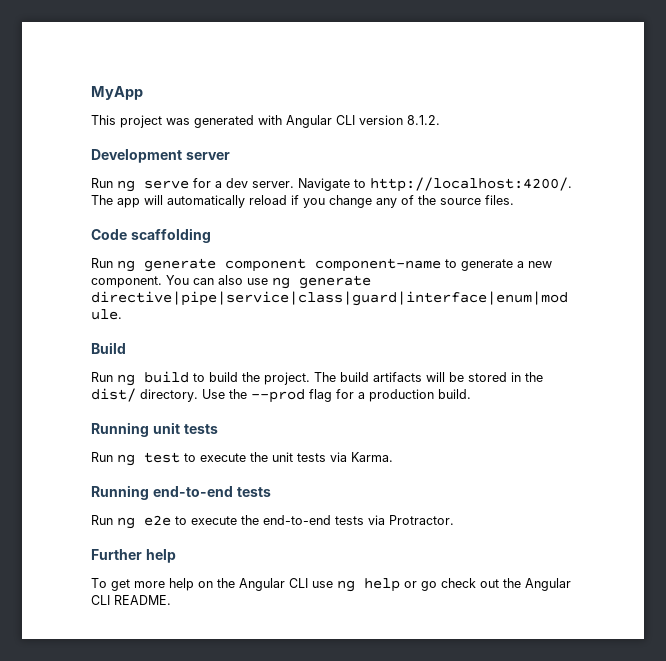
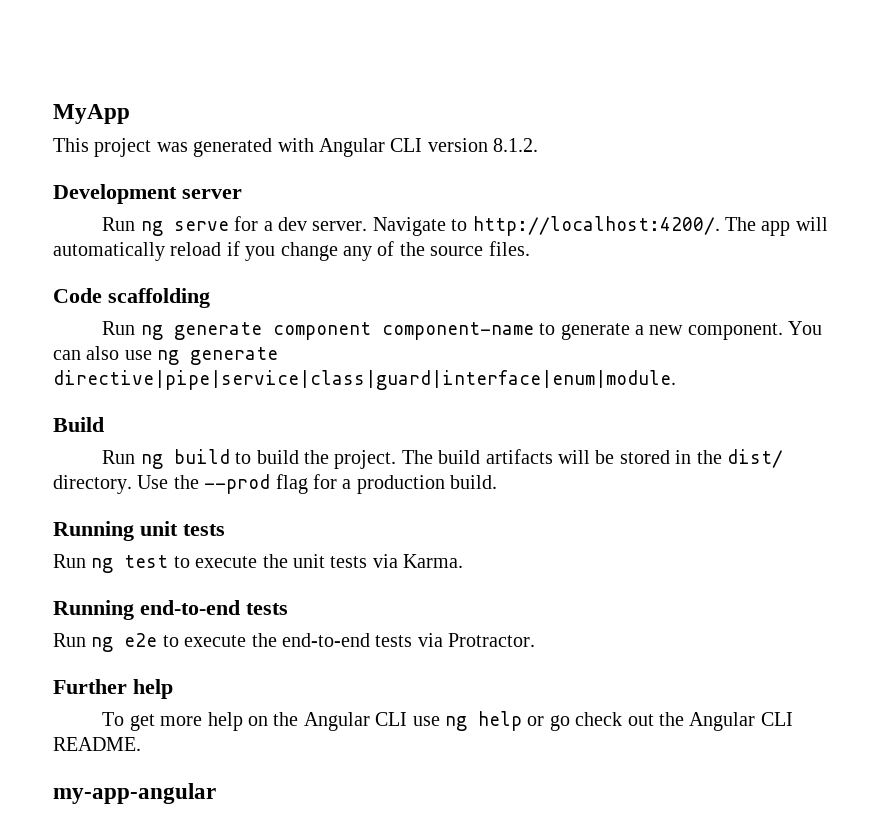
+ my-app-angular

